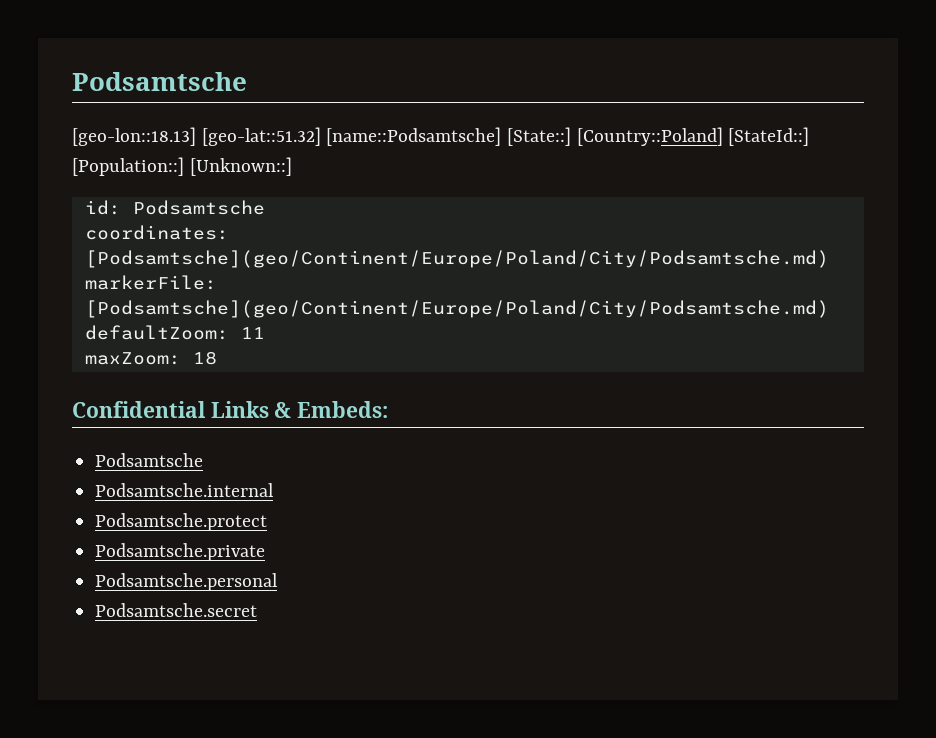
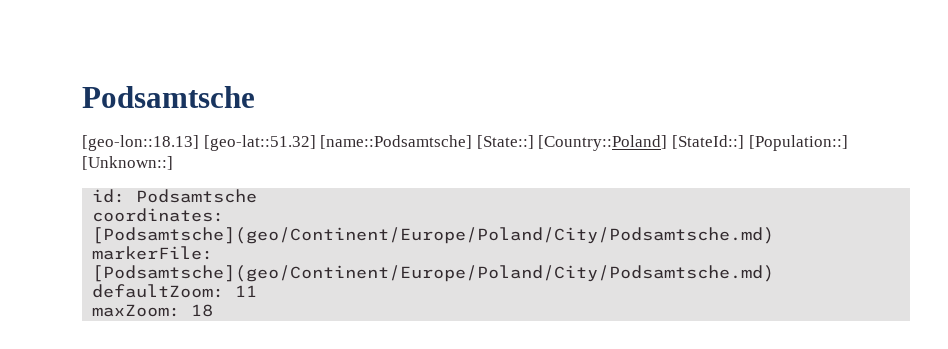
- Confidential Links & Embeds:
- Podsamtsche
- Podsamtsche.internal
- Podsamtsche.protect
- Podsamtsche.private
- Podsamtsche.personal
- Podsamtsche.secret

